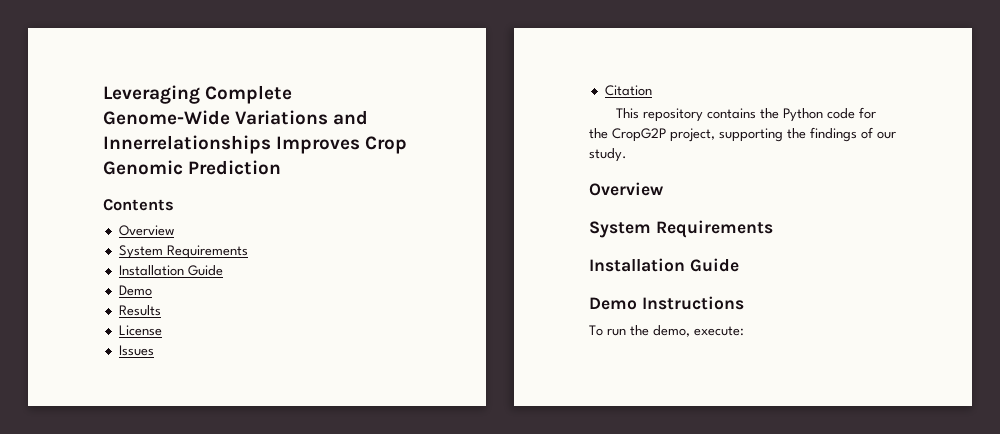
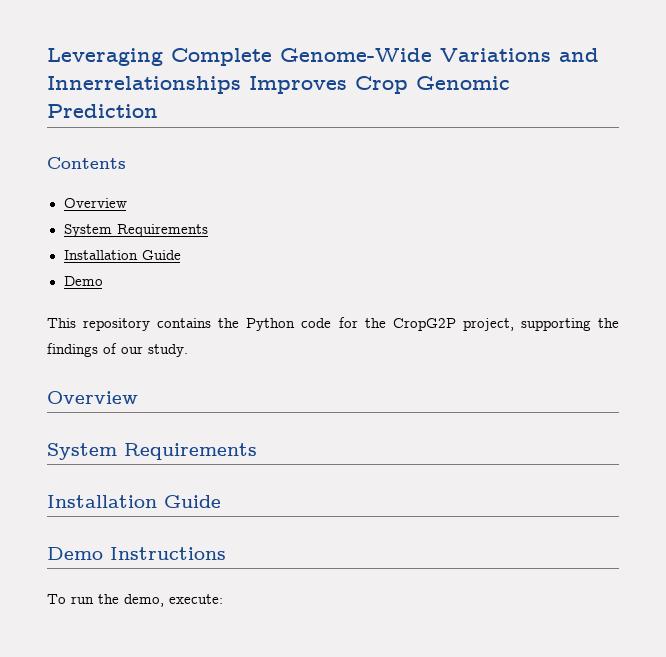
- Results
- License
- Issues
- Citation

